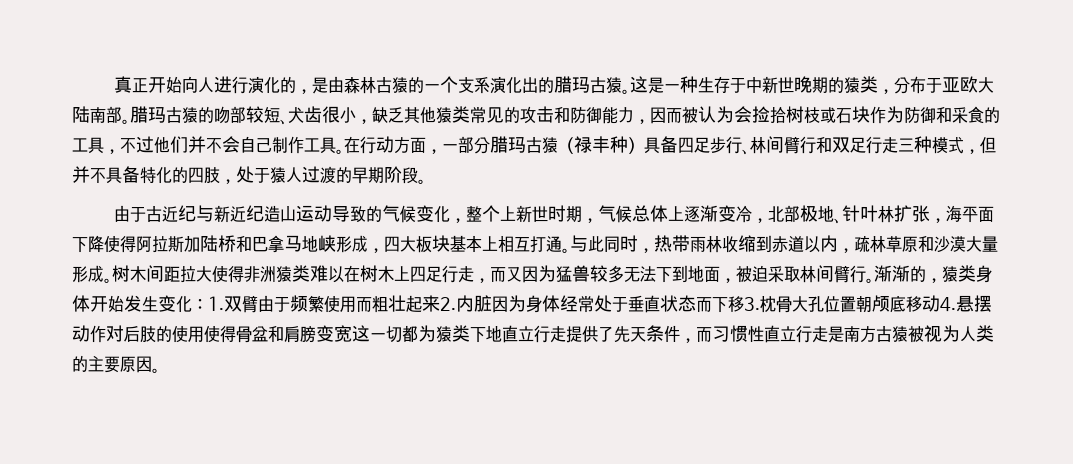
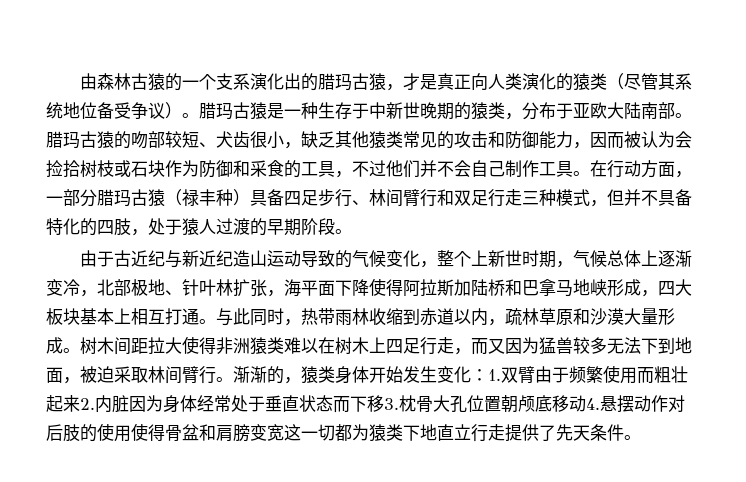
- 真正开始向人进行演化的，是由森林古猿的一个支系演化出的腊玛古猿。这是一种生存于中新世晚期的猿类，分布于亚欧大陆南部。
+ 由森林古猿的一个支系演化出的腊玛古猿，才是真正向人类演化的猿类（尽管其系统地位备受争议）。腊玛古猿是一种生存于中新世晚期的猿类，分布于亚欧大陆南部。
- 渐渐的，猿类身体开始发生变化：1.双臂由于频繁使用而粗壮起来2.内脏因为身体经常处于垂直状态而下移3.枕骨大孔位置朝颅底移动4.悬摆动作对后肢的使用使得骨盆和肩膀变宽这一切都为猿类下地直立行走提供了先天条件，而习惯性直立行走是南方古猿被视为人类的主要原因。
+ 渐渐的，猿类身体开始发生变化：1.双臂由于频繁使用而粗壮起来2.内脏因为身体经常处于垂直状态而下移3.枕骨大孔位置朝颅底移动4.悬摆动作对后肢的使用使得骨盆和肩膀变宽这一切都为猿类下地直立行走提供了先天条件。

